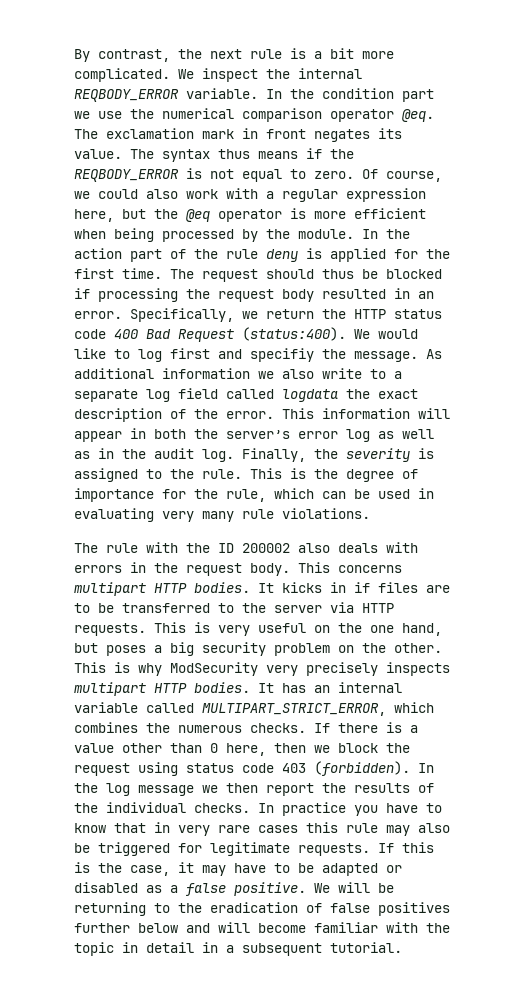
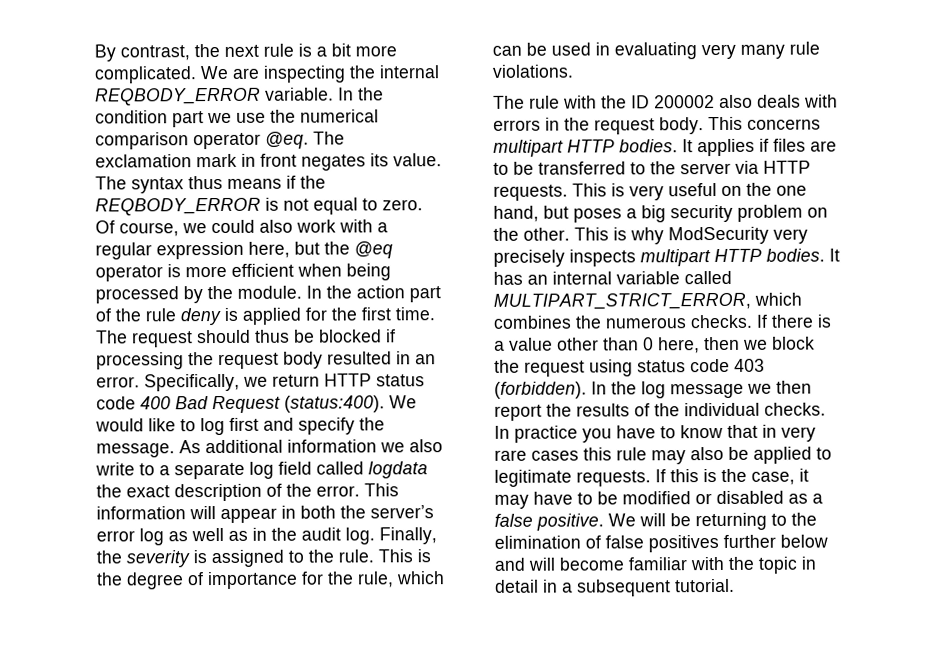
- We inspect the internal REQBODY_ERROR variable.
+ We are inspecting the internal REQBODY_ERROR variable.
- Specifically, we return the HTTP status code 400 Bad Request (status:400).
+ Specifically, we return HTTP status code 400 Bad Request (status:400).
- We would like to log first and specifiy the message.
+ We would like to log first and specify the message.
- It kicks in if files are to be transferred to the server via HTTP requests.
+ It applies if files are to be transferred to the server via HTTP requests.
- In practice you have to know that in very rare cases this rule may also be triggered for legitimate requests.
+ In practice you have to know that in very rare cases this rule may also be applied to legitimate requests.
- If this is the case, it may have to be adapted or disabled as a false positive.
+ If this is the case, it may have to be modified or disabled as a false positive.
- We will be returning to the eradication of false positives further below and will become familiar with the topic in detail in a subsequent tutorial.
+ We will be returning to the elimination of false positives further below and will become familiar with the topic in detail in a subsequent tutorial.

